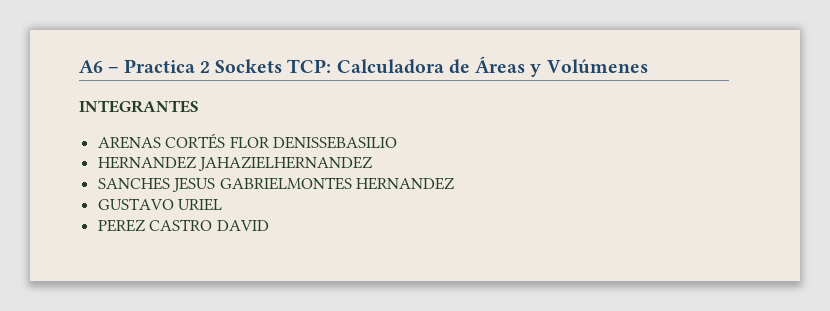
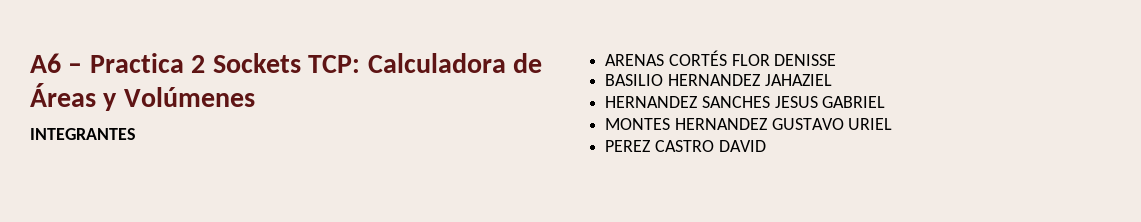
- ARENAS CORTÉS FLOR DENISSEBASILIO
- HERNANDEZ JAHAZIELHERNANDEZ
- SANCHES JESUS GABRIELMONTES HERNANDEZ
- GUSTAVO URIEL
+ ARENAS CORTÉS FLOR DENISSE
+ BASILIO HERNANDEZ JAHAZIEL
+ HERNANDEZ SANCHES JESUS GABRIEL
+ MONTES HERNANDEZ GUSTAVO URIEL

